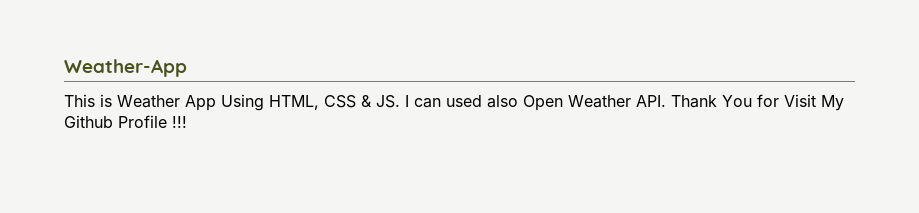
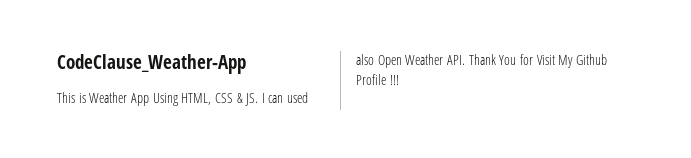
- Weather-App
+ CodeClause_Weather-App

